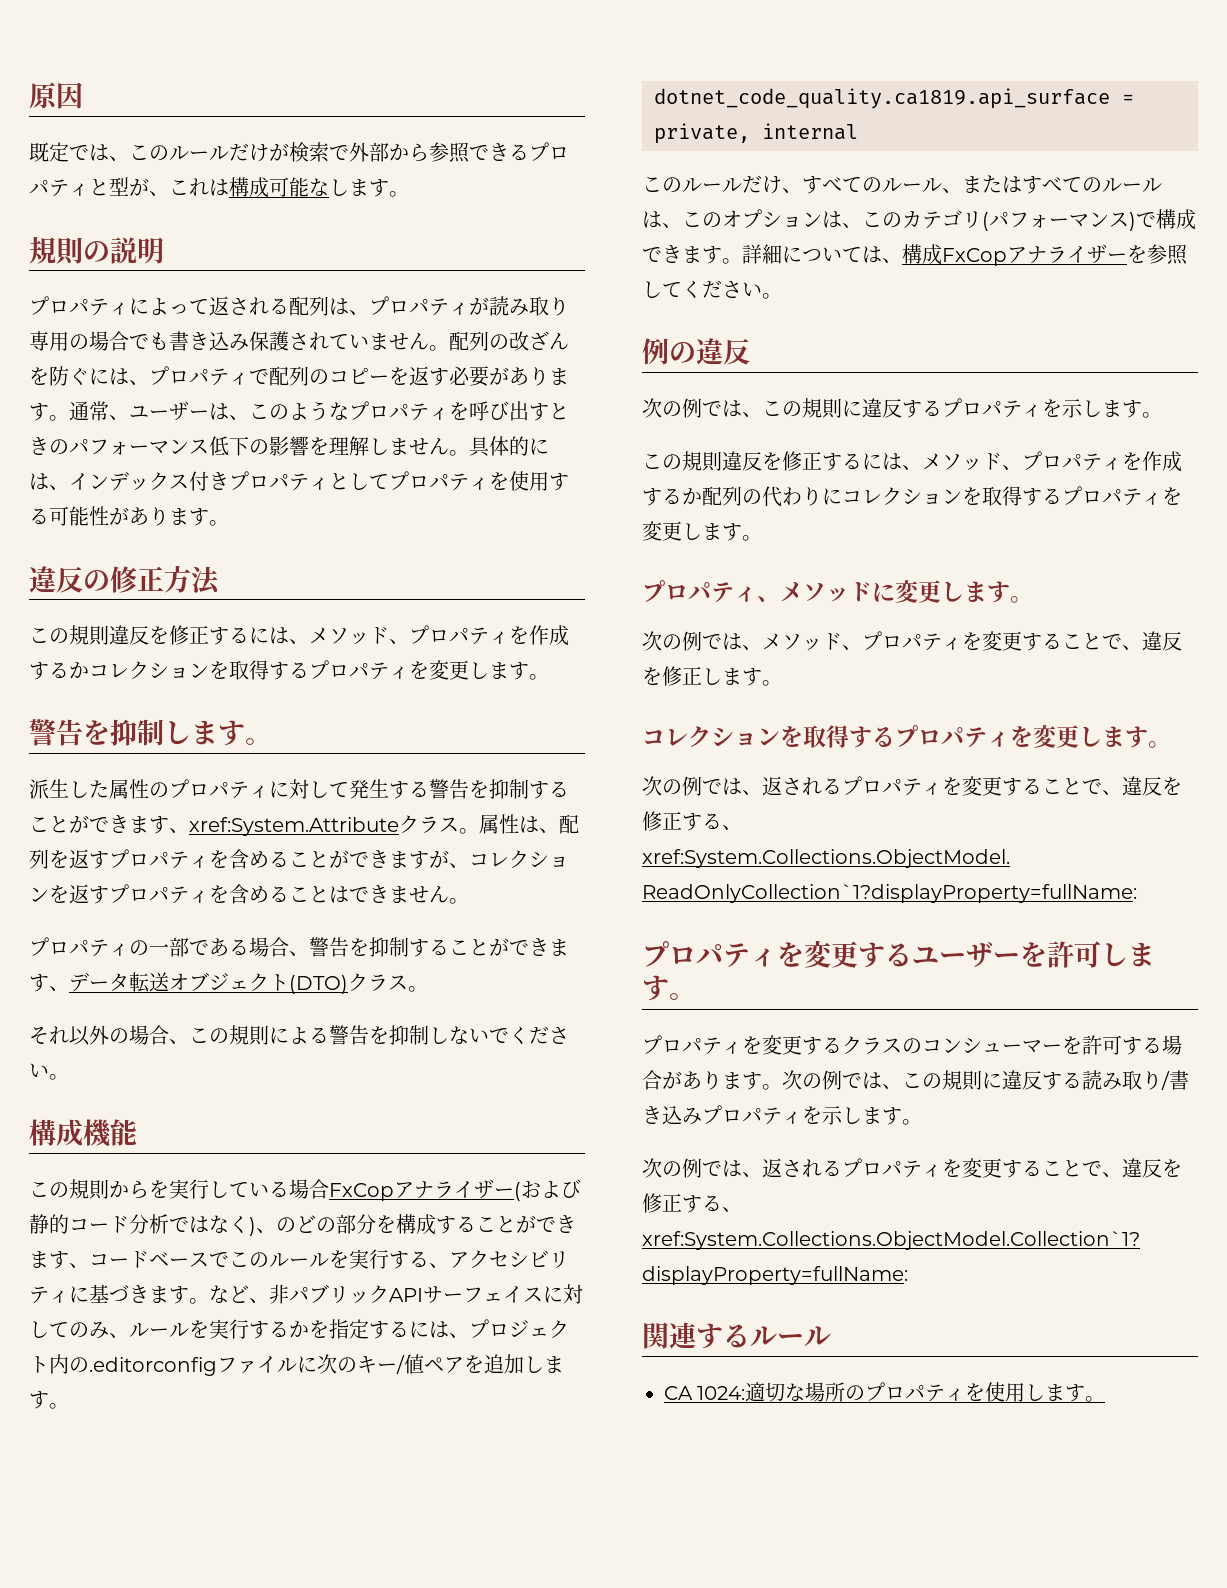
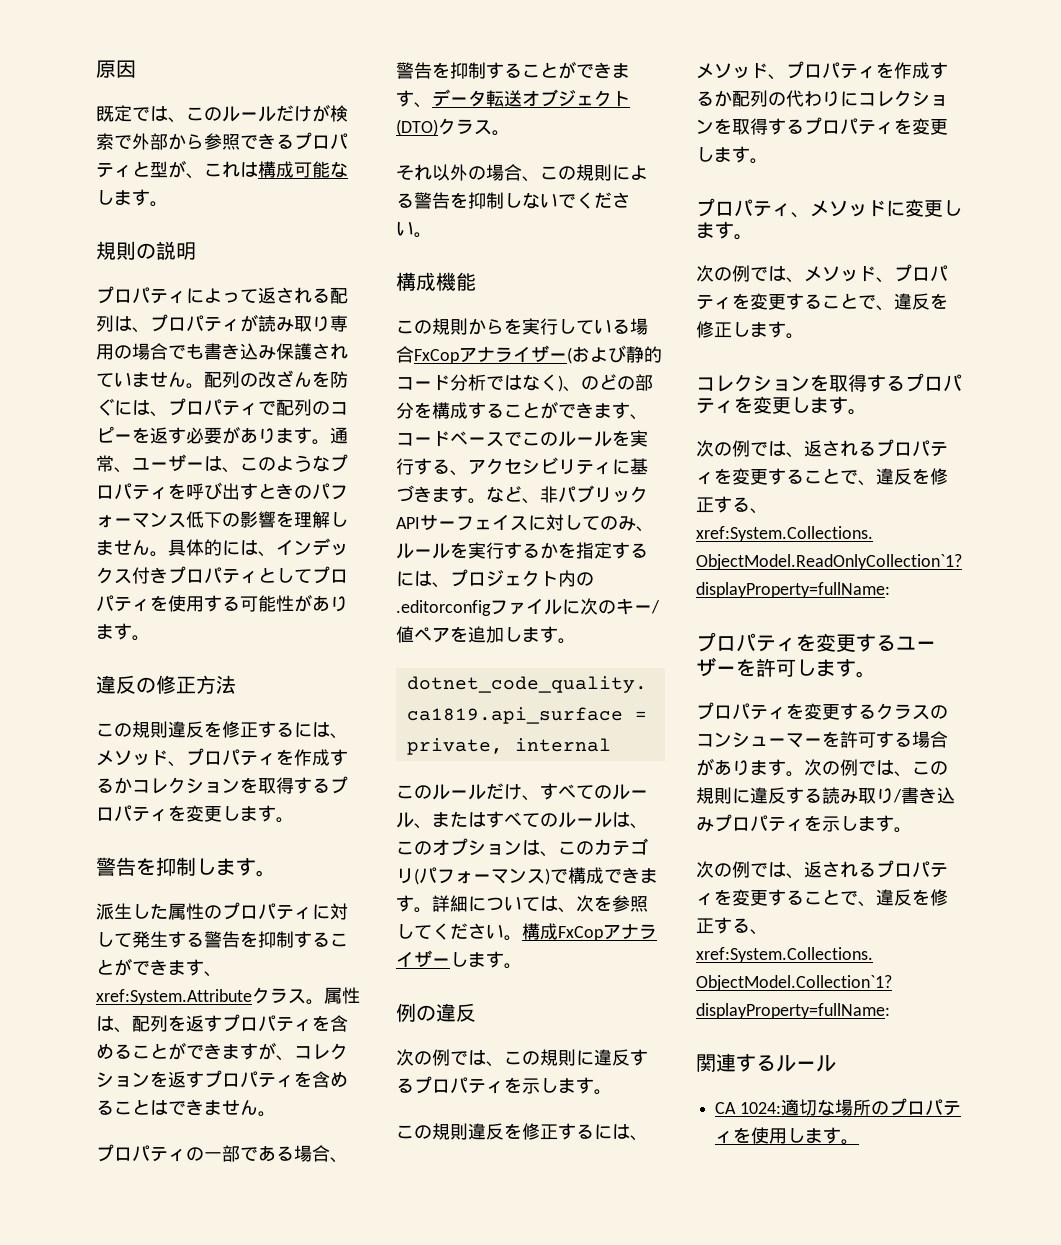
- 詳細については、構成FxCopアナライザーを参照してください。
+ 詳細については、次を参照してください。構成FxCopアナライザーします。

